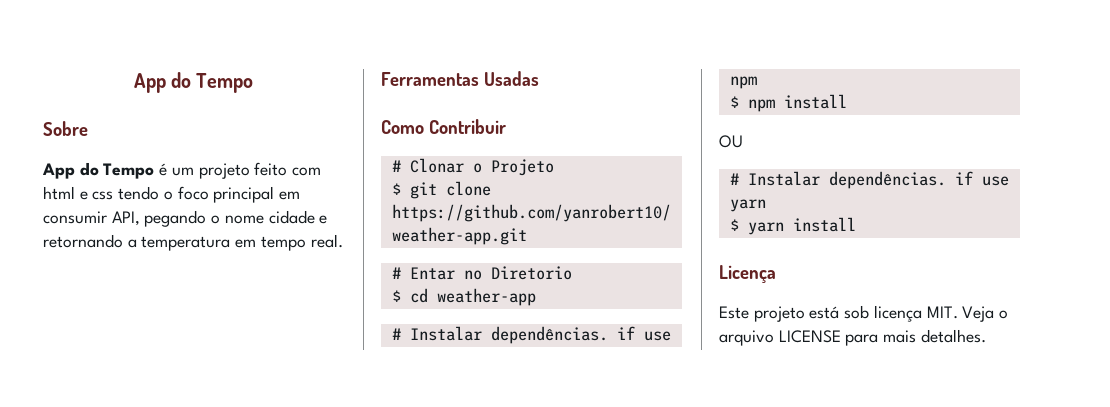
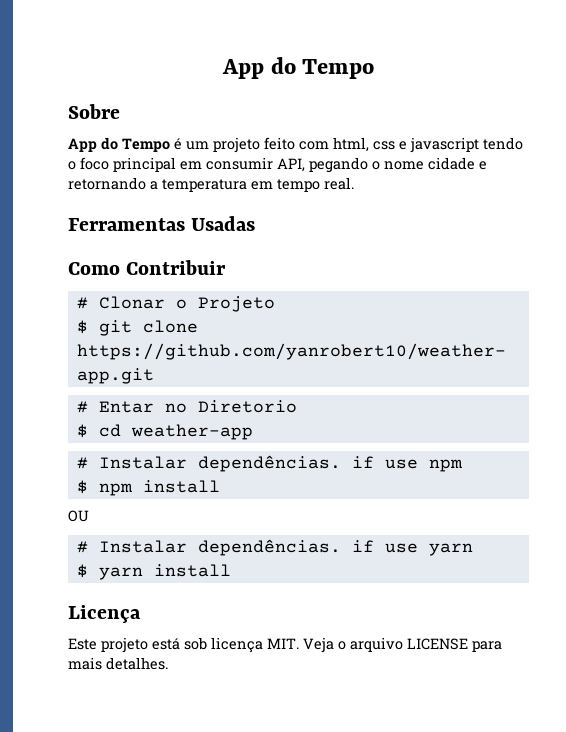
- App do Tempo é um projeto feito com html e css tendo o foco principal em consumir API, pegando o nome cidade e retornando a temperatura em tempo real.
+ App do Tempo é um projeto feito com html, css e javascript tendo o foco principal em consumir API, pegando o nome cidade e retornando a temperatura em tempo real.

